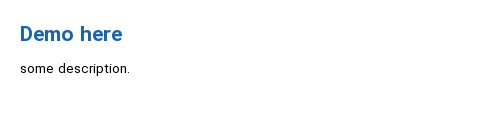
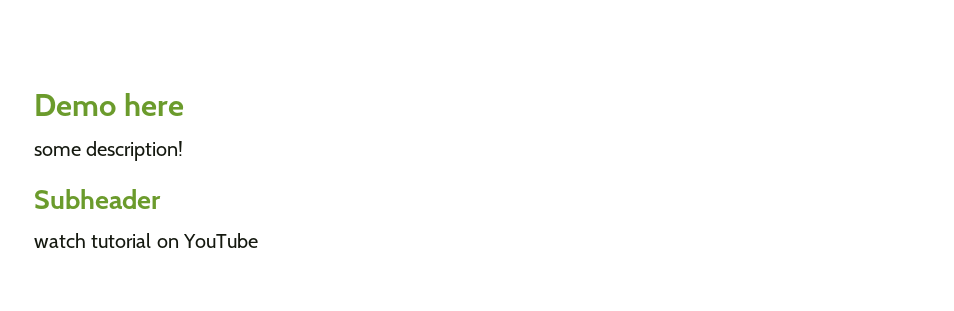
- some description.
+ some description!
+ Subheader
+ watch tutorial on YouTube

